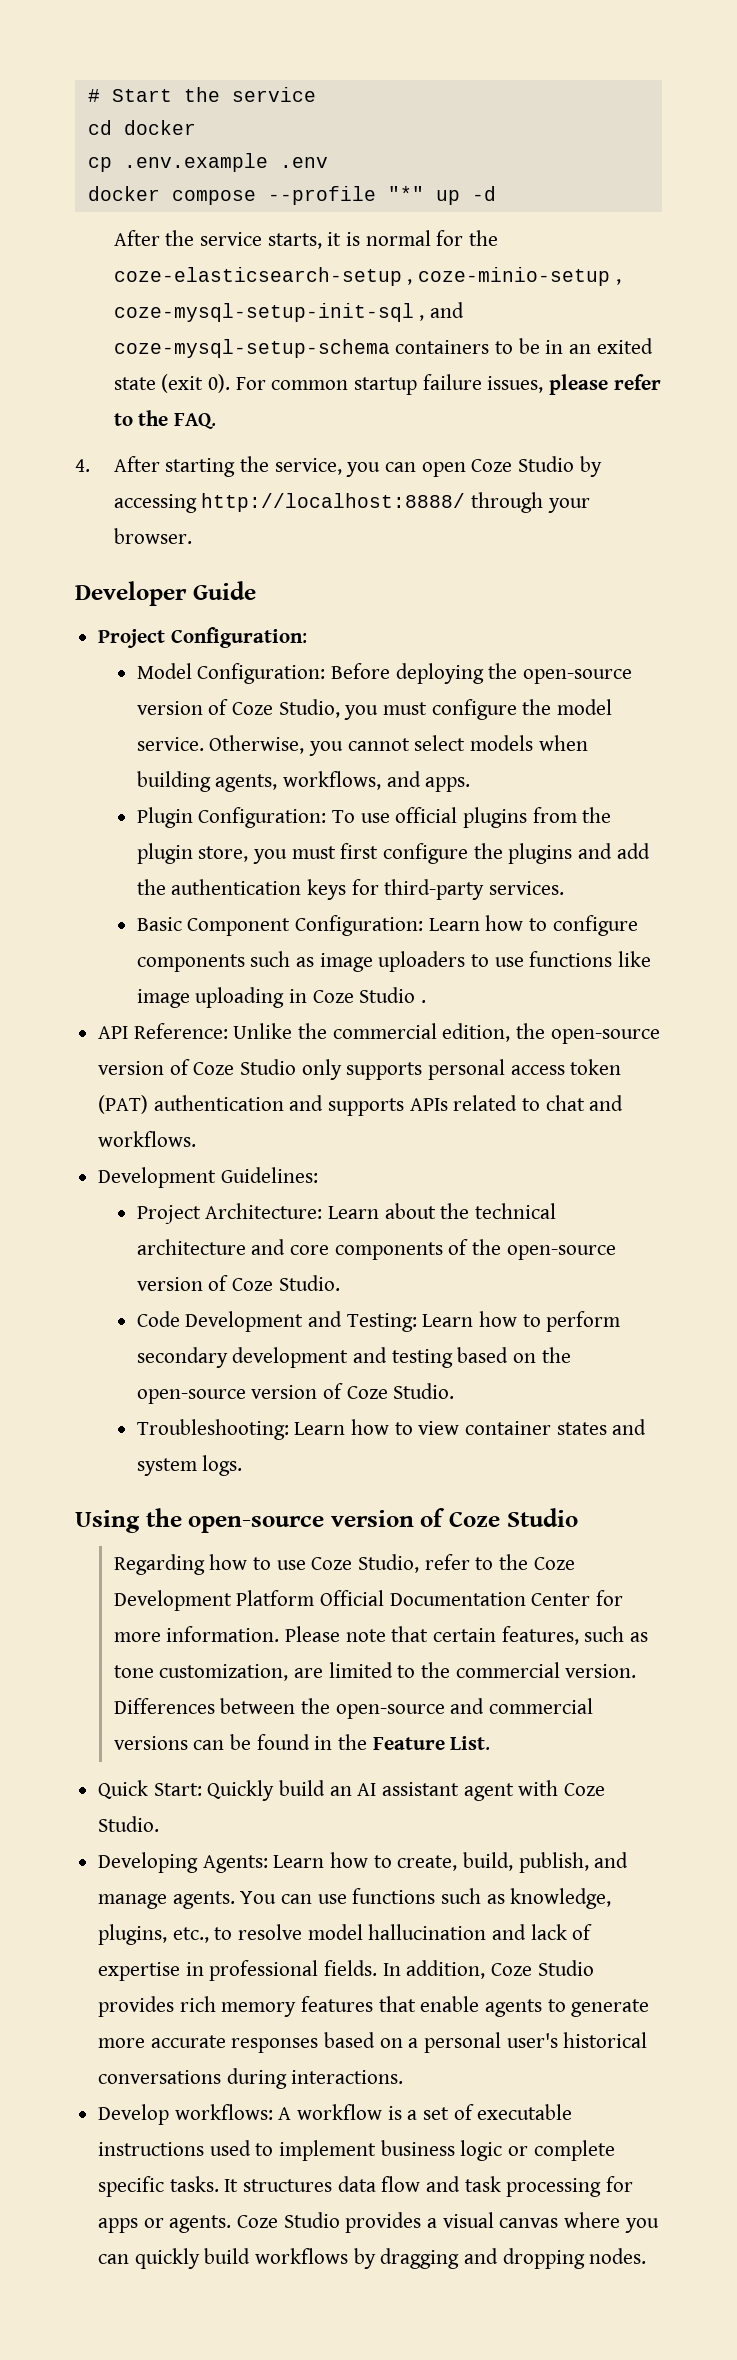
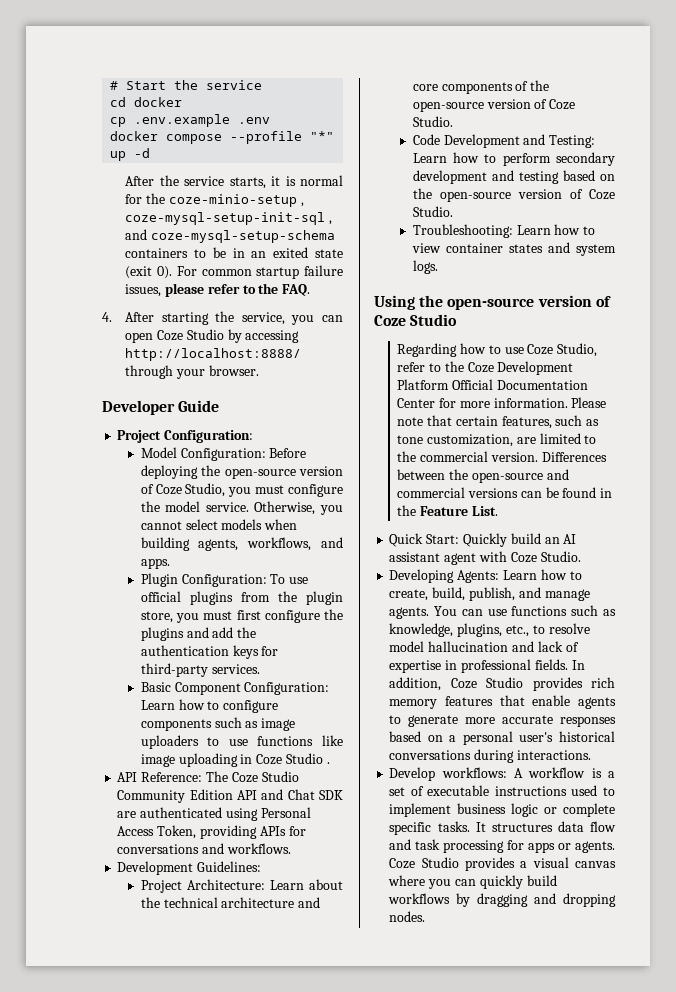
- After the service starts, it is normal for the coze-elasticsearch-setup , coze-minio-setup , coze-mysql-setup-init-sql , and coze-mysql-setup-schema containers to be in an exited state (exit 0).
+ After the service starts, it is normal for the coze-minio-setup , coze-mysql-setup-init-sql , and coze-mysql-setup-schema containers to be in an exited state (exit 0).
- API Reference: Unlike the commercial edition, the open-source version of Coze Studio only supports personal access token (PAT) authentication and supports APIs related to chat and workflows.
+ API Reference: The Coze Studio Community Edition API and Chat SDK are authenticated using Personal Access Token, providing APIs for conversations and workflows.

